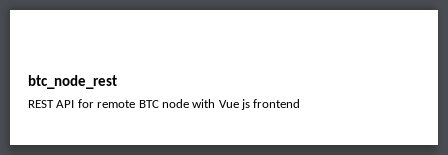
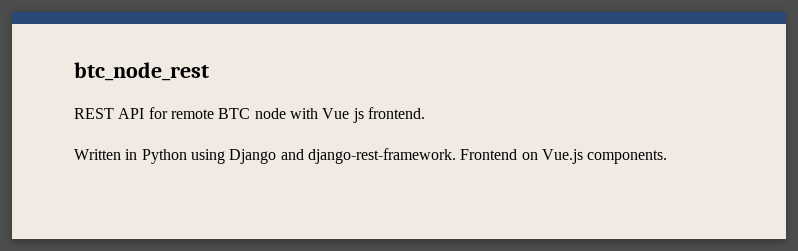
- REST API for remote BTC node with Vue js frontend
+ REST API for remote BTC node with Vue js frontend.
+ Written in Python using Django and django-rest-framework. Frontend on Vue.js components.

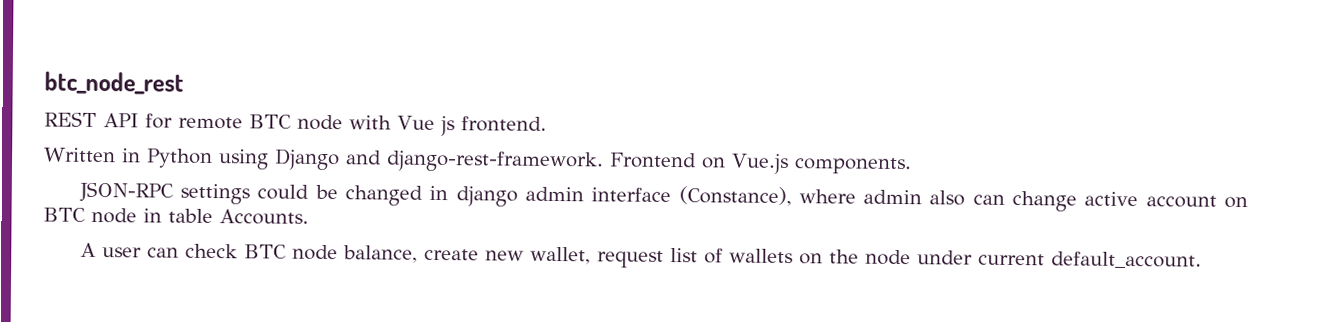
+ JSON-RPC settings could be changed in django admin interface (Constance), where admin also can change active account on BTC node in table Accounts.
+ A user can check BTC node balance, create new wallet, request list of wallets on the node under current default_account.

